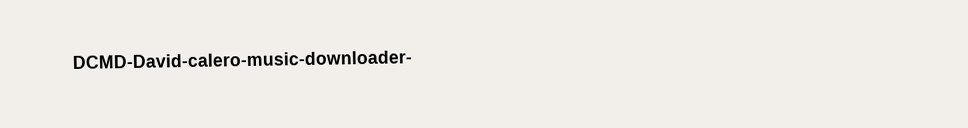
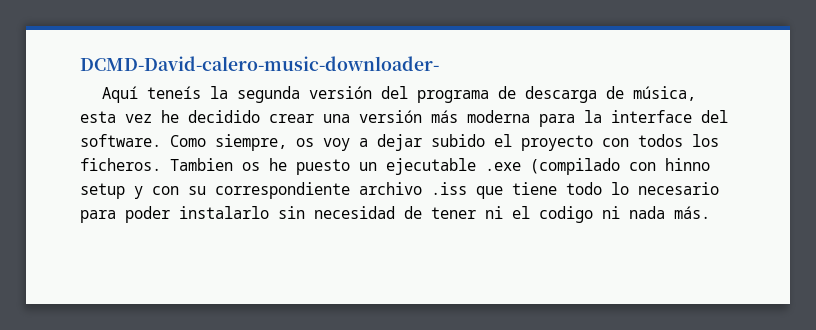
+ Aquí teneís la segunda versión del programa de descarga de música, esta vez he decidido crear una versión más moderna para la interface del software. Como siempre, os voy a dejar subido el proyecto con todos los ficheros. Tambien os he puesto un ejecutable .exe (compilado con hinno setup y con su correspondiente archivo .iss que tiene todo lo necesario para poder instalarlo sin necesidad de tener ni el codigo ni nada más.

